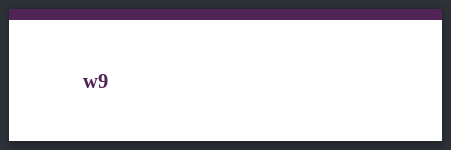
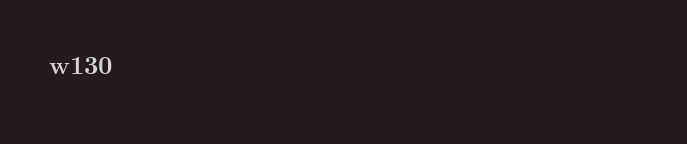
- w9
+ w130

